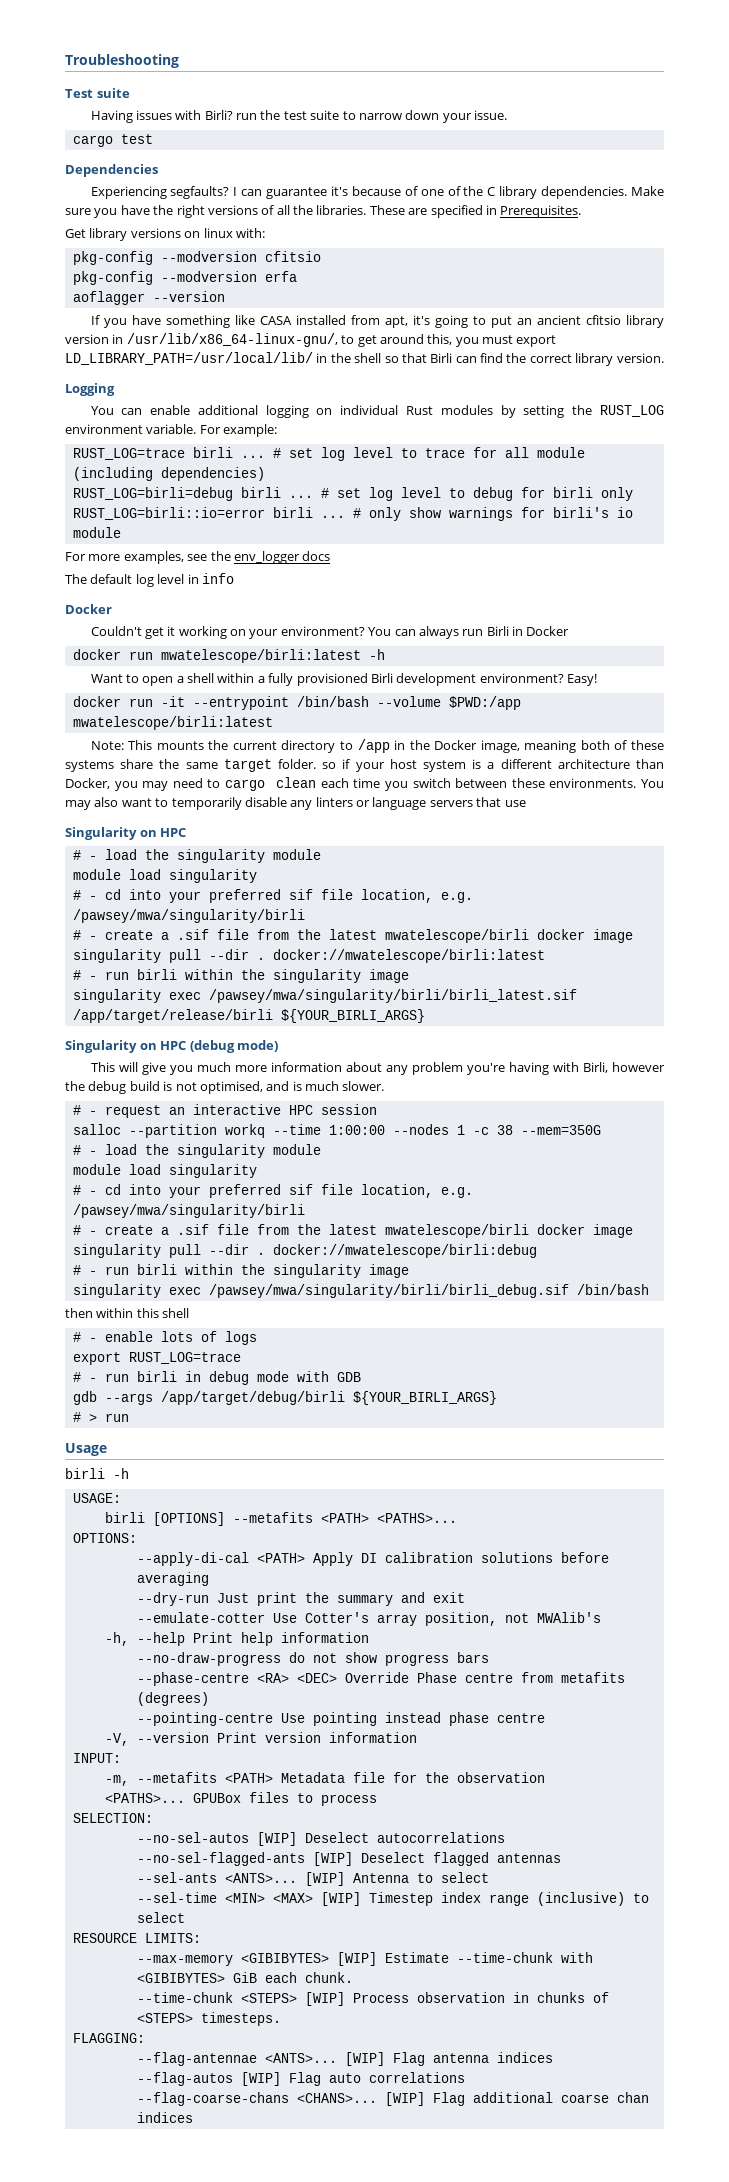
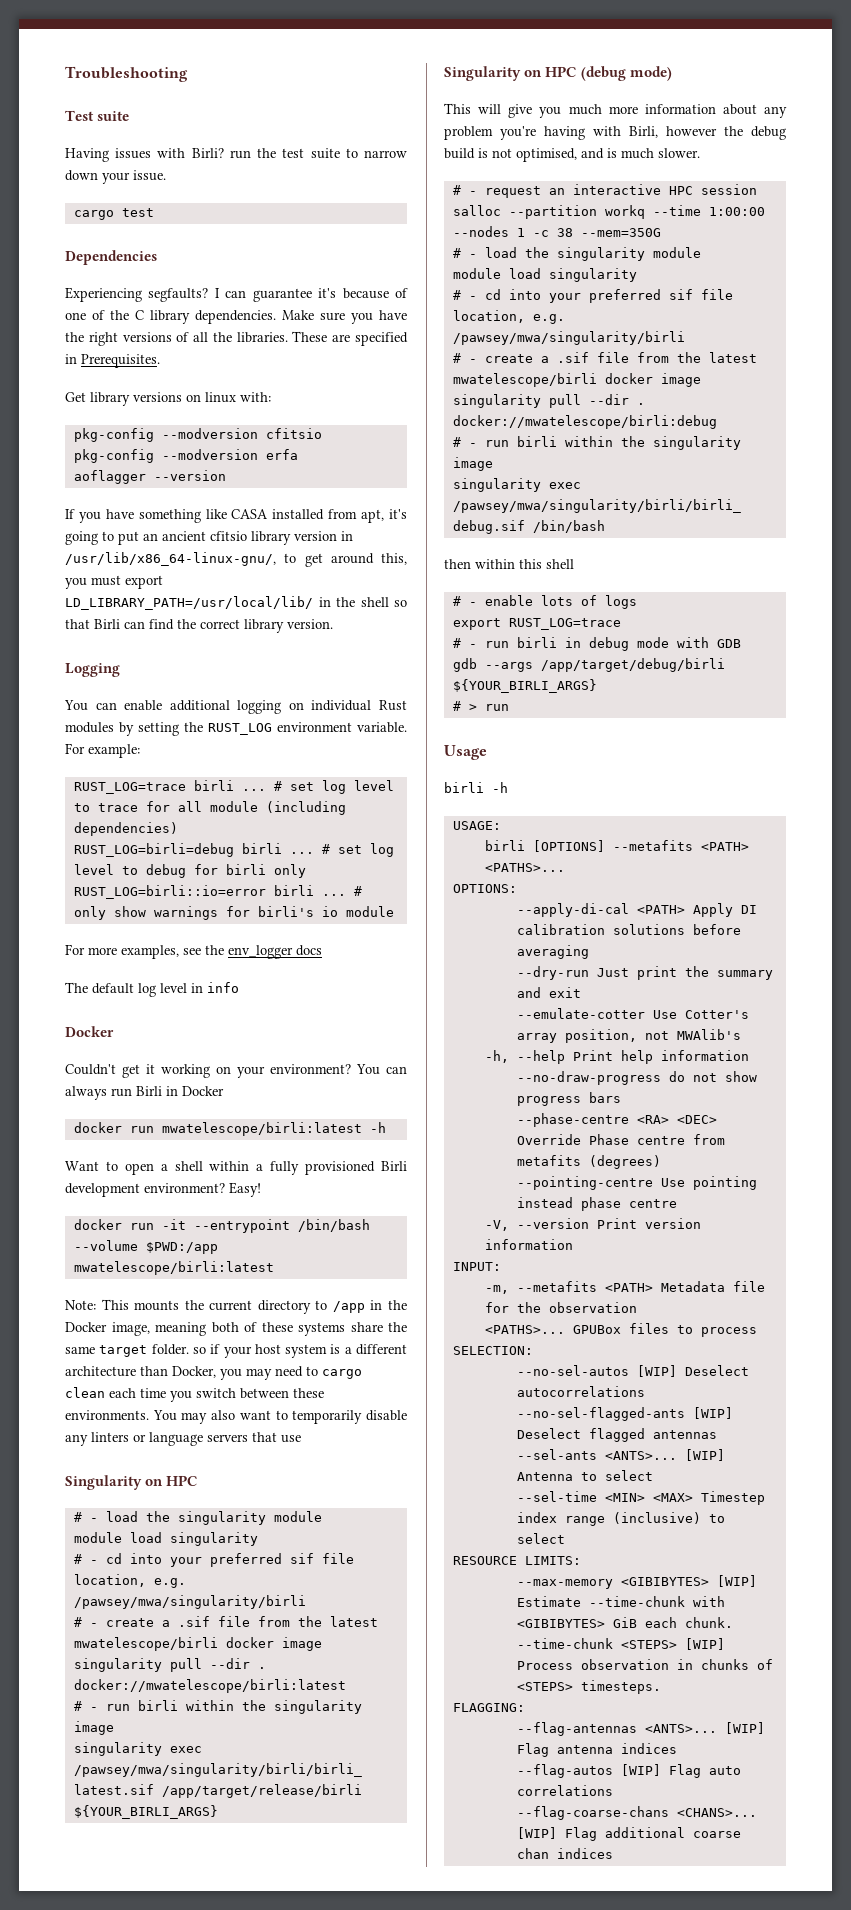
- --sel-time <MIN> <MAX> [WIP] Timestep index range (inclusive) to select
+ --sel-time <MIN> <MAX> Timestep index range (inclusive) to select
- --flag-antennae <ANTS>...
+ --flag-antennas <ANTS>...

